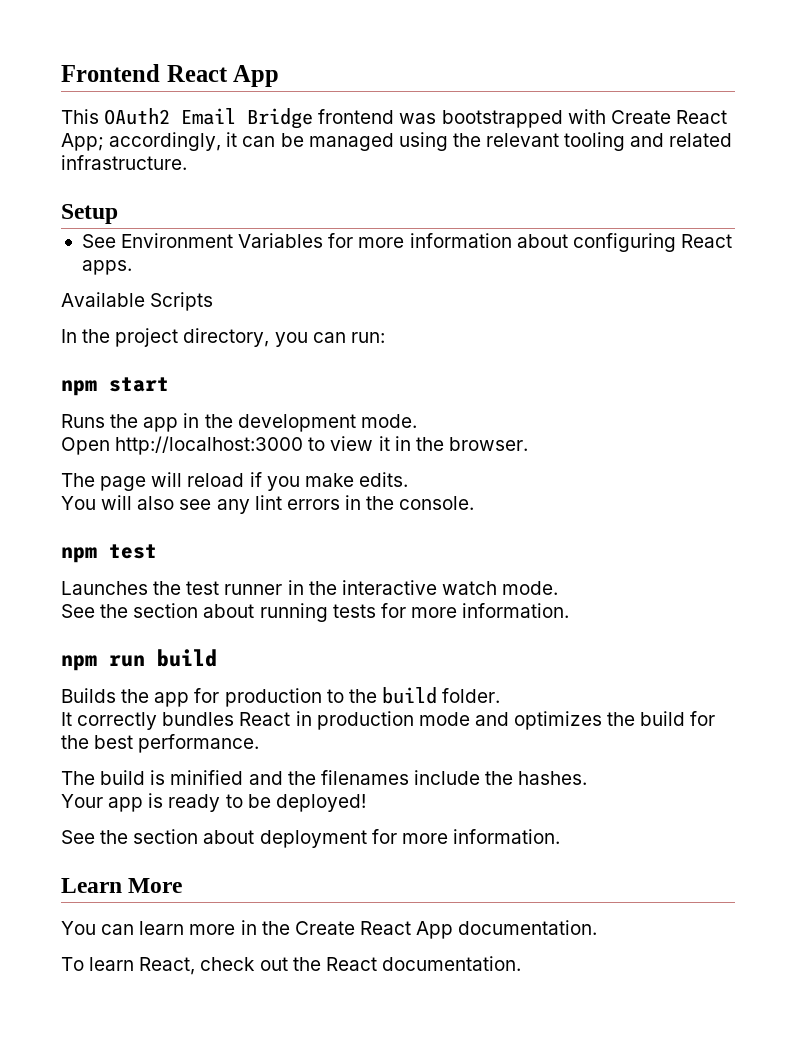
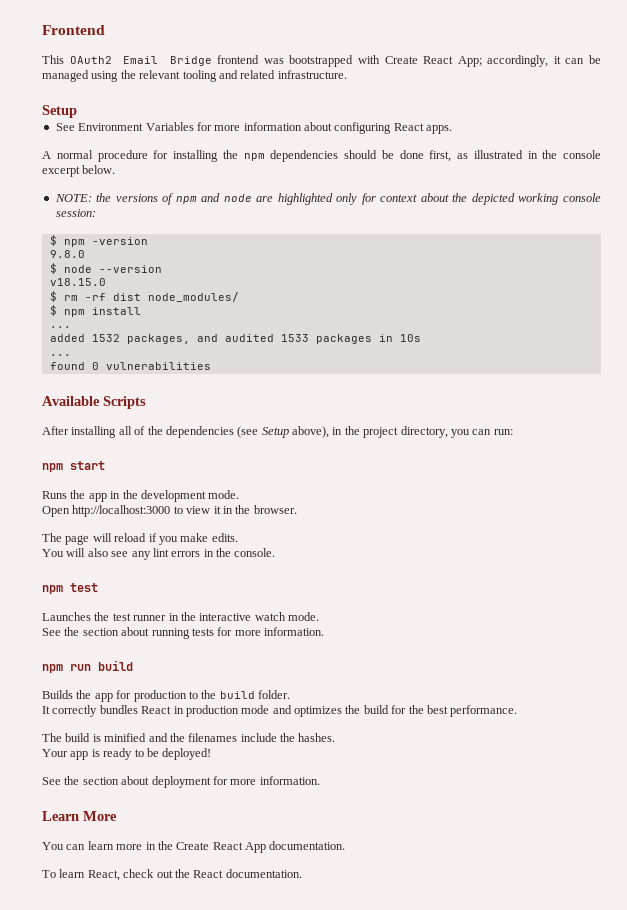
- Frontend React App
+ Frontend
+ A normal procedure for installing the npm dependencies should be done first, as illustrated in the console excerpt below.
+ NOTE: the versions of npm and node are highlighted only for context about the depicted working console session:
+ $ npm -version
+ 9.8.0
+ $ node --version
+ v18.15.0
+ $ rm -rf dist node_modules/
+ $ npm install
+ ...
+ added 1532 packages, and audited 1533 packages in 10s
+ ...
+ found 0 vulnerabilities
  Available Scripts
- In the project directory, you can run:
+ After installing all of the dependencies (see Setup above), in the project directory, you can run:

